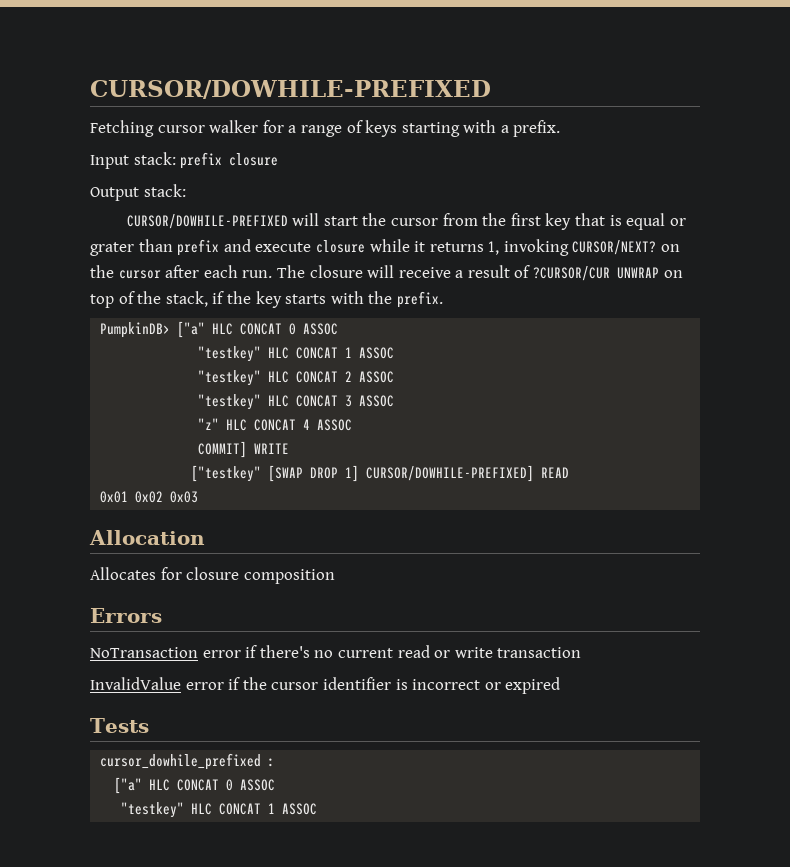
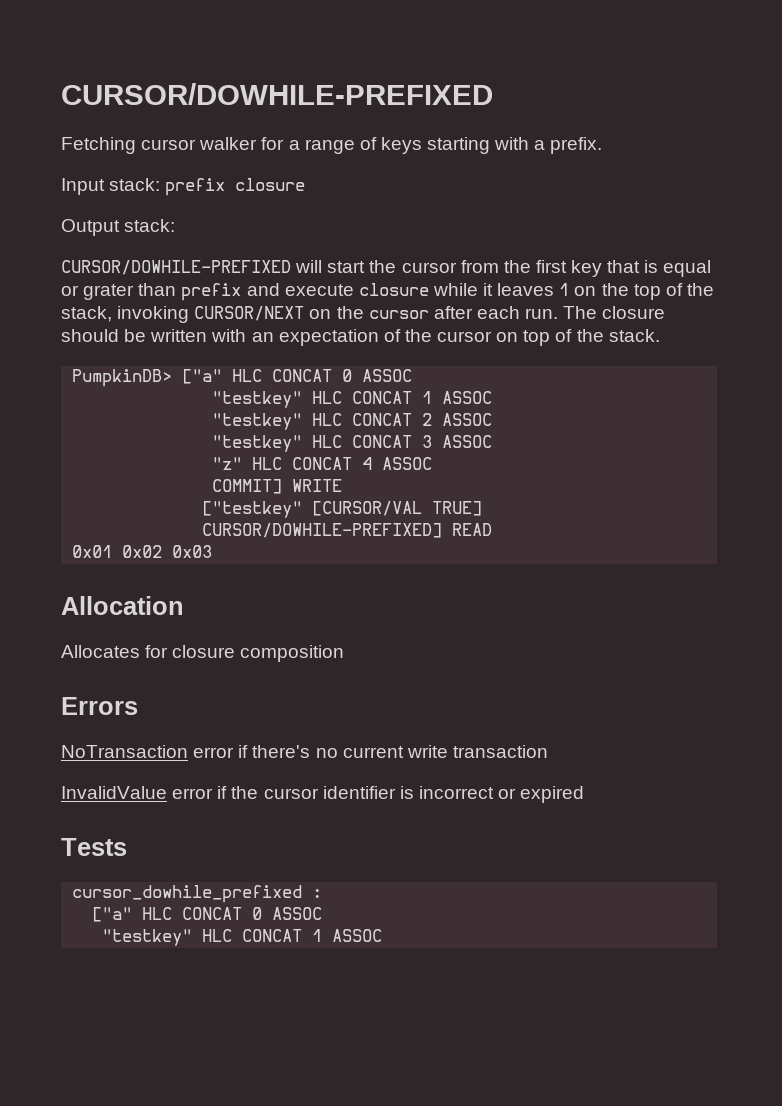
- CURSOR/DOWHILE-PREFIXED will start the cursor from the first key that is equal or grater than prefix and execute closure while it returns 1, invoking CURSOR/NEXT? on the cursor after each run.
+ CURSOR/DOWHILE-PREFIXED will start the cursor from the first key that is equal or grater than prefix and execute closure while it leaves 1 on the top of the stack, invoking CURSOR/NEXT on the cursor after each run.
- The closure will receive a result of ?CURSOR/CUR UNWRAP on top of the stack, if the key starts with the prefix.
+ The closure should be written with an expectation of the cursor on top of the stack.
- ["testkey" [SWAP DROP 1] CURSOR/DOWHILE-PREFIXED] READ
+ ["testkey" [CURSOR/VAL TRUE] CURSOR/DOWHILE-PREFIXED] READ
- NoTransaction error if there's no current read or write transaction
+ NoTransaction error if there's no current write transaction

